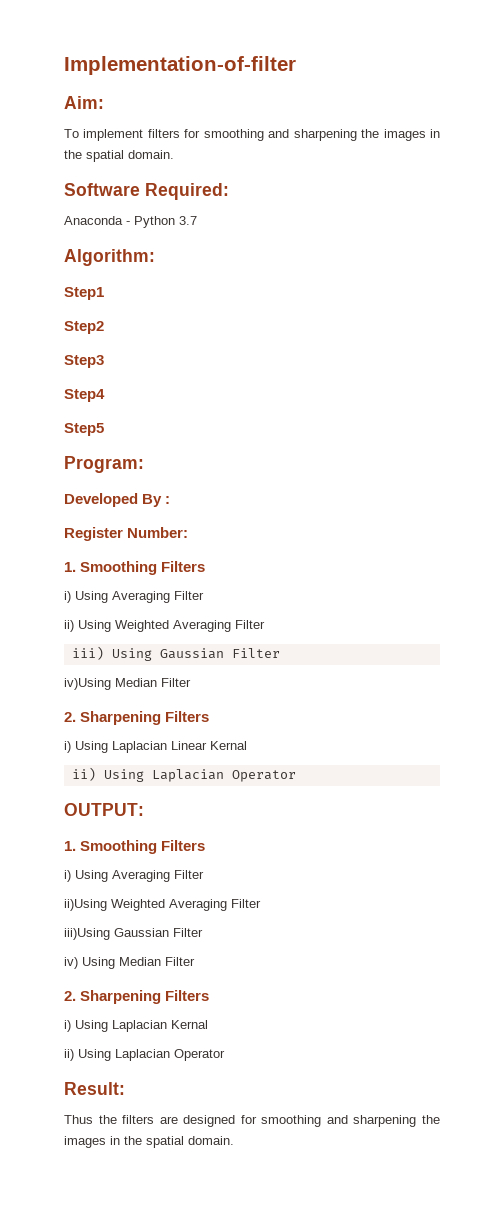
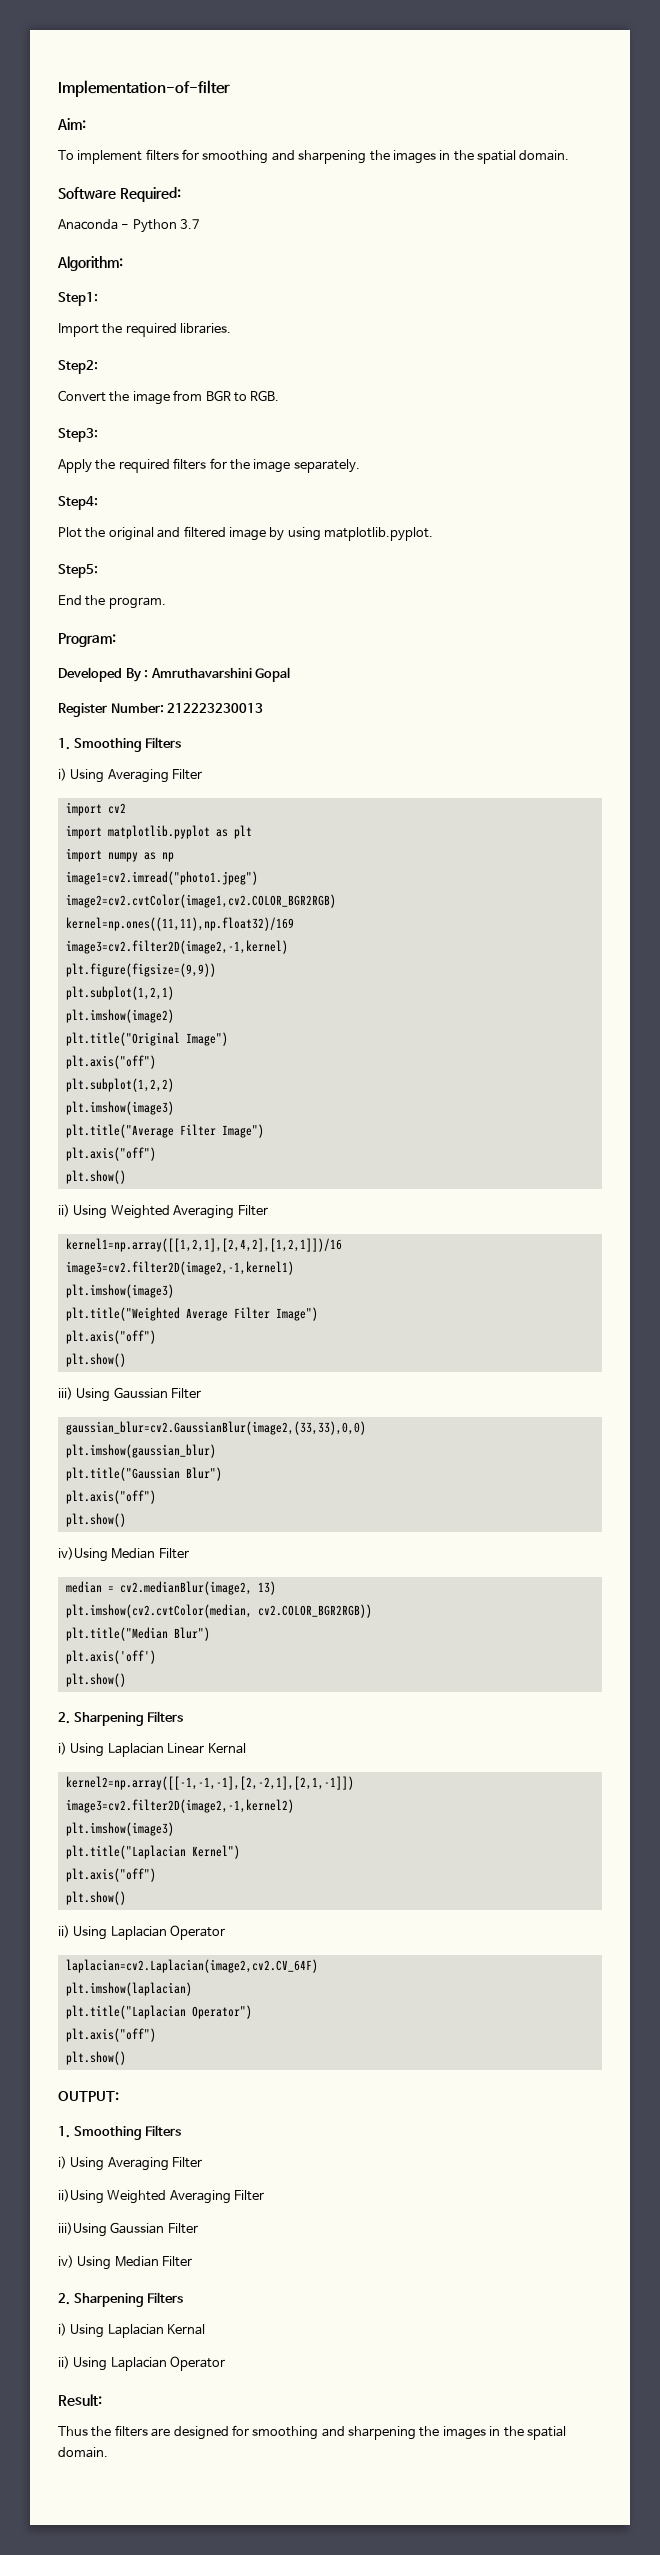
- Step1
- Step2
- Step3
- Step4
- Step5
+ Step1:
+ Import the required libraries.
+ Step2:
+ Convert the image from BGR to RGB.
+ Step3:
+ Apply the required filters for the image separately.
+ Step4:
+ Plot the original and filtered image by using matplotlib.pyplot.
+ Step5:
+ End the program.
- Developed By :
+ Developed By : Amruthavarshini Gopal
- Register Number:
+ Register Number: 212223230013
  1. Smoothing Filters
  i) Using Averaging Filter
+ import cv2
+ import matplotlib.pyplot as plt
+ import numpy as np
+ image1=cv2.imread("photo1.jpeg")
+ image2=cv2.cvtColor(image1,cv2.COLOR_BGR2RGB)
+ kernel=np.ones((11,11),np.float32)/169
+ image3=cv2.filter2D(image2,-1,kernel)
+ plt.figure(figsize=(9,9))
+ plt.subplot(1,2,1)
+ plt.imshow(image2)
+ plt.title("Original Image")
+ plt.axis("off")
+ plt.subplot(1,2,2)
+ plt.imshow(image3)
+ plt.title("Average Filter Image")
+ plt.axis("off")
+ plt.show()
+ kernel1=np.array([[1,2,1],[2,4,2],[1,2,1]])/16
+ image3=cv2.filter2D(image2,-1,kernel1)
+ plt.imshow(image3)
+ plt.title("Weighted Average Filter Image")
+ plt.axis("off")
+ plt.show()
  iii) Using Gaussian Filter
+ gaussian_blur=cv2.GaussianBlur(image2,(33,33),0,0)
+ plt.imshow(gaussian_blur)
+ plt.title("Gaussian Blur")
+ plt.axis("off")
+ plt.show()
  iv)Using Median Filter
+ median = cv2.medianBlur(image2, 13)
+ plt.imshow(cv2.cvtColor(median, cv2.COLOR_BGR2RGB))
+ plt.title("Median Blur")
+ plt.axis('off')
+ plt.show()
  i) Using Laplacian Linear Kernal
+ kernel2=np.array([[-1,-1,-1],[2,-2,1],[2,1,-1]])
+ image3=cv2.filter2D(image2,-1,kernel2)
+ plt.imshow(image3)
+ plt.title("Laplacian Kernel")
+ plt.axis("off")
+ plt.show()
  ii) Using Laplacian Operator
+ laplacian=cv2.Laplacian(image2,cv2.CV_64F)
+ plt.imshow(laplacian)
+ plt.title("Laplacian Operator")
+ plt.axis("off")
+ plt.show()

